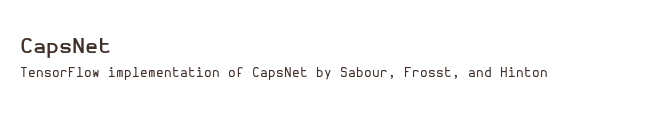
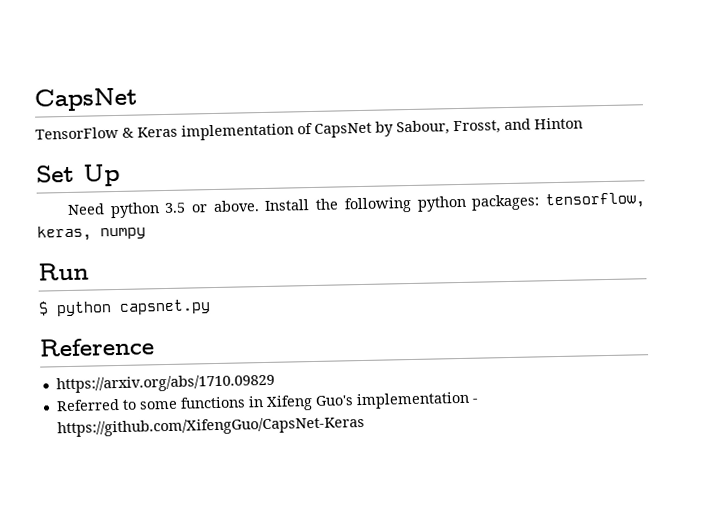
- TensorFlow implementation of CapsNet by Sabour, Frosst, and Hinton
+ TensorFlow & Keras implementation of CapsNet by Sabour, Frosst, and Hinton
+ Set Up
+ Need python 3.5 or above. Install the following python packages: tensorflow, keras, numpy
+ Run
+ $ python capsnet.py
+ Reference
+ https://arxiv.org/abs/1710.09829
+ Referred to some functions in Xifeng Guo's implementation - https://github.com/XifengGuo/CapsNet-Keras

